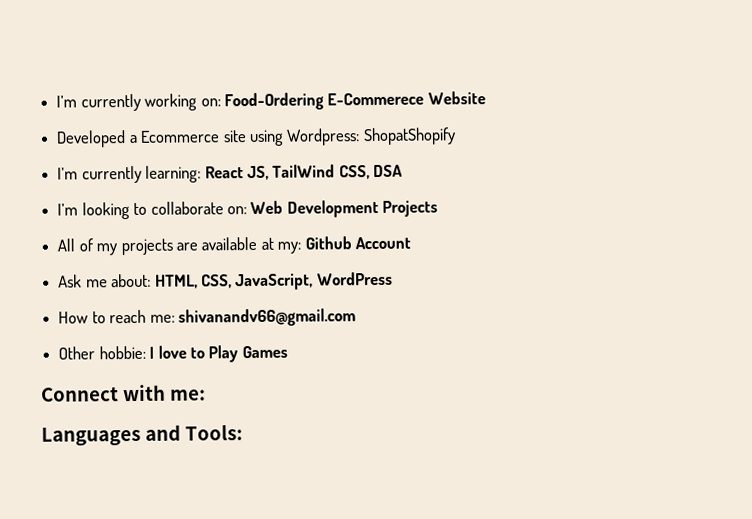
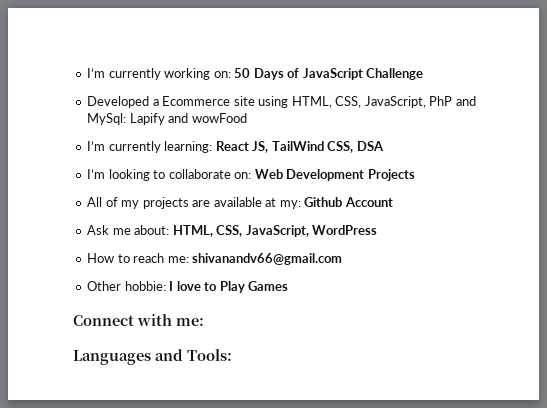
- I’m currently working on: Food-Ordering E-Commerece Website
+ I’m currently working on: 50 Days of JavaScript Challenge
- Developed a Ecommerce site using Wordpress: ShopatShopify
+ Developed a Ecommerce site using HTML, CSS, JavaScript, PhP and MySql: Lapify and wowFood

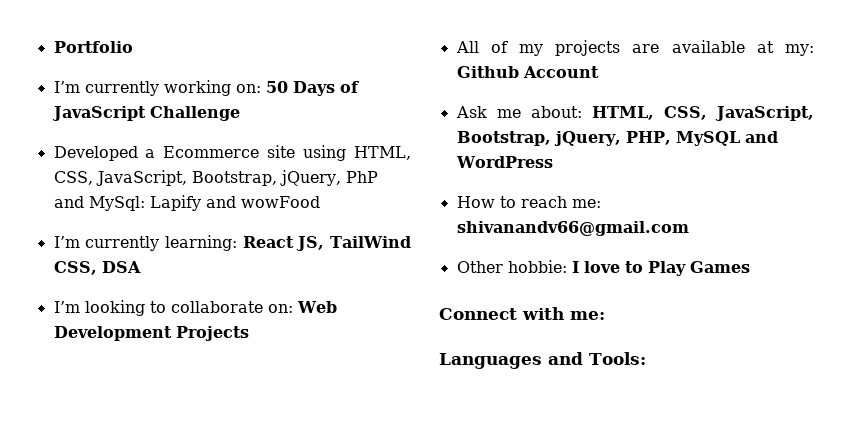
+ Portfolio
- Developed a Ecommerce site using HTML, CSS, JavaScript, PhP and MySql: Lapify and wowFood
+ Developed a Ecommerce site using HTML, CSS, JavaScript, Bootstrap, jQuery, PhP and MySql: Lapify and wowFood
- Ask me about: HTML, CSS, JavaScript, WordPress
+ Ask me about: HTML, CSS, JavaScript, Bootstrap, jQuery, PHP, MySQL and WordPress

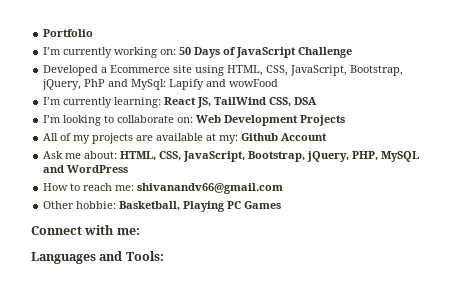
- Other hobbie: I love to Play Games
+ Other hobbie: Basketball, Playing PC Games

